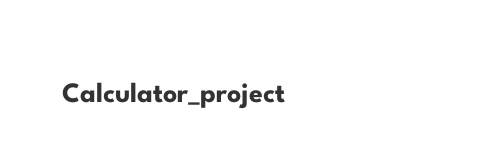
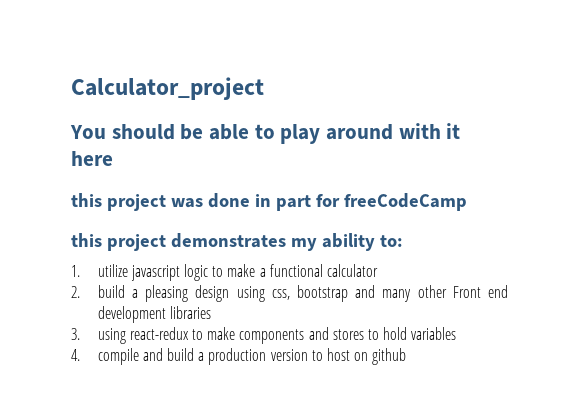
+ You should be able to play around with it here
+ this project was done in part for freeCodeCamp
+ this project demonstrates my ability to:
+ 1. utilize javascript logic to make a functional calculator
+ 2. build a pleasing design using css, bootstrap and many other Front end development libraries
+ 3. using react-redux to make components and stores to hold variables
+ 4. compile and build a production version to host on github

